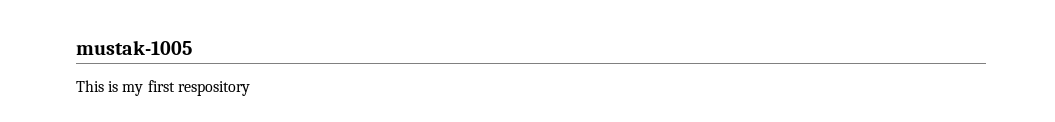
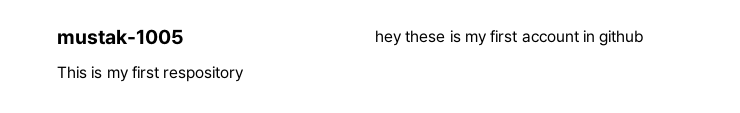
+ hey these is my first account in github

